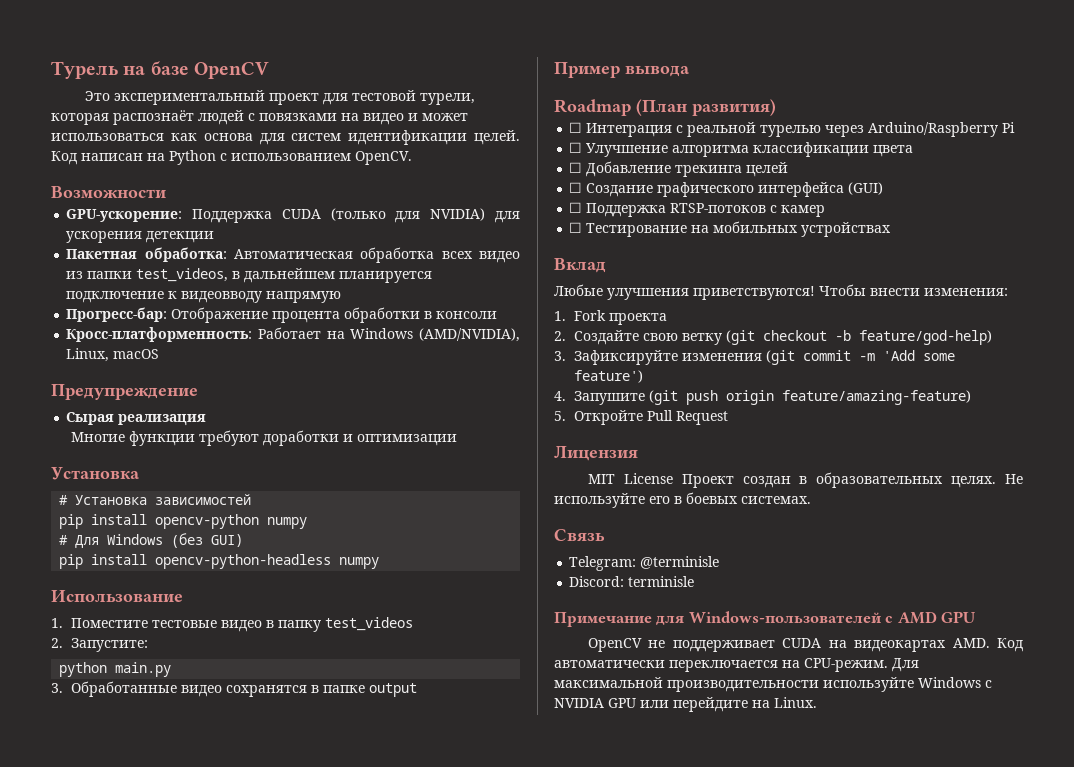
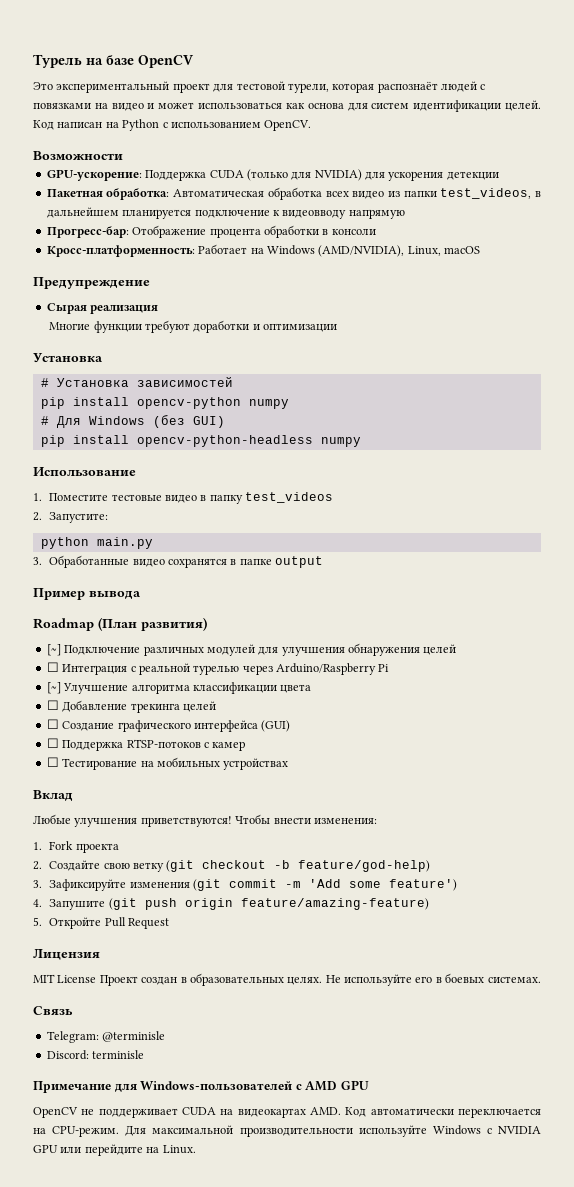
+ [~] Подключение различных модулей для улучшения обнаружения целей
- ☐ Улучшение алгоритма классификации цвета
+ [~] Улучшение алгоритма классификации цвета

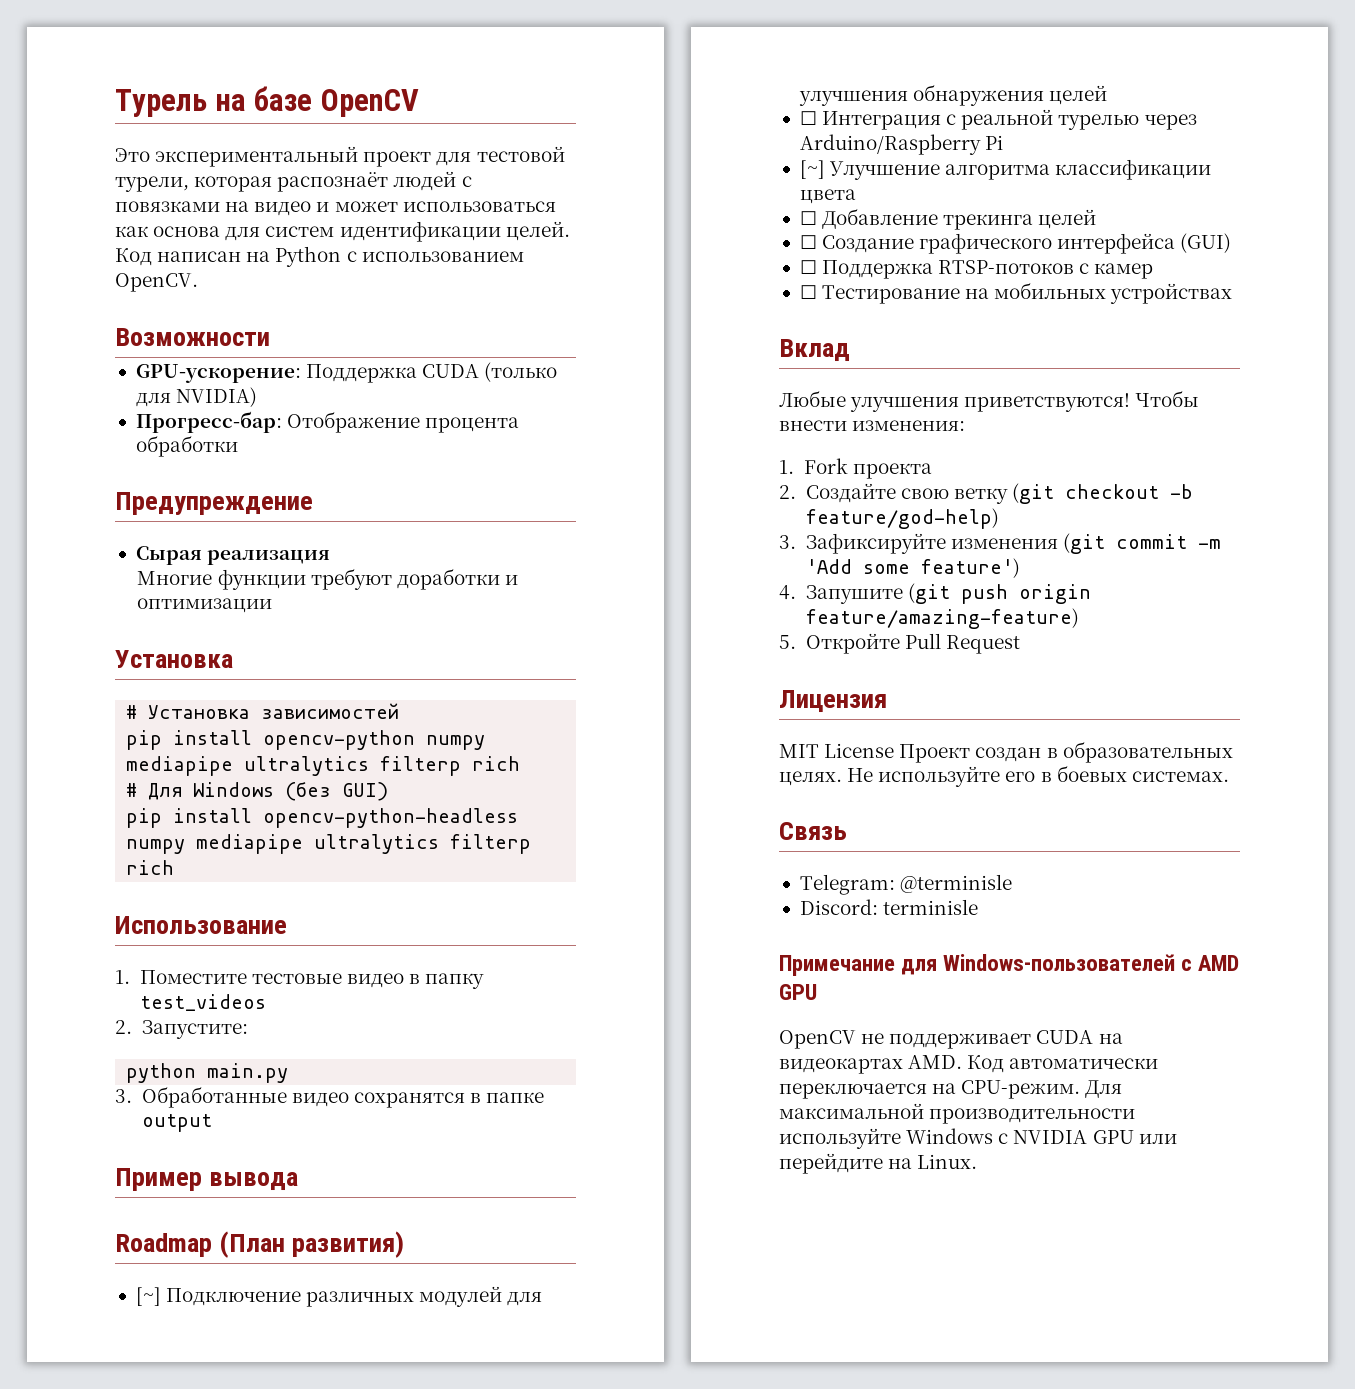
- GPU-ускорение: Поддержка CUDA (только для NVIDIA) для ускорения детекции
- Пакетная обработка: Автоматическая обработка всех видео из папки test_videos, в дальнейшем планируется подключение к видеовводу напрямую
- Прогресс-бар: Отображение процента обработки в консоли
- Кросс-платформенность: Работает на Windows (AMD/NVIDIA), Linux, macOS
+ GPU-ускорение: Поддержка CUDA (только для NVIDIA)
+ Прогресс-бар: Отображение процента обработки
- pip install opencv-python numpy
+ pip install opencv-python numpy mediapipe ultralytics filterp rich
- pip install opencv-python-headless numpy
+ pip install opencv-python-headless numpy mediapipe ultralytics filterp rich

